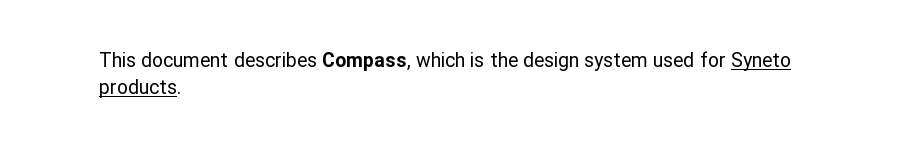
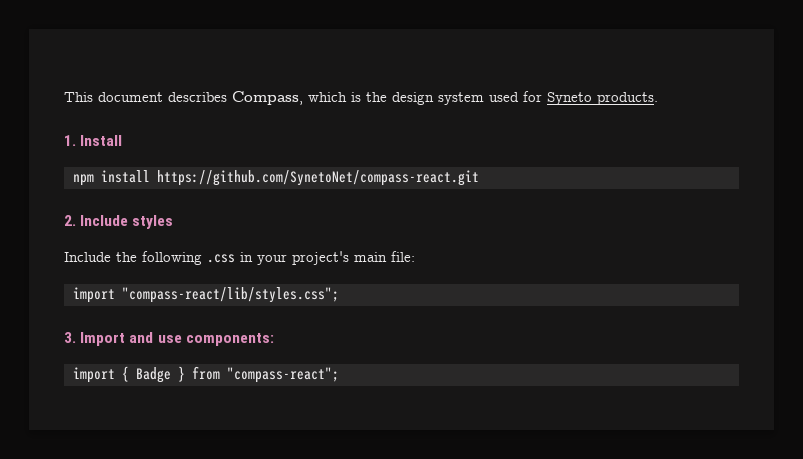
+ 1. Install
+ npm install https://github.com/SynetoNet/compass-react.git
+ 2. Include styles
+ Include the following .css in your project's main file:
+ import "compass-react/lib/styles.css";
+ 3. Import and use components:
+ import { Badge } from "compass-react";

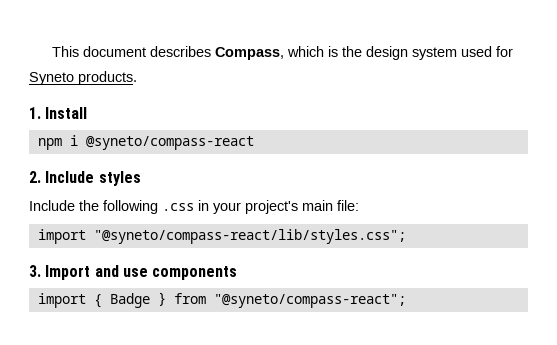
- npm install https://github.com/SynetoNet/compass-react.git
+ npm i @syneto/compass-react
- import "compass-react/lib/styles.css";
+ import "@syneto/compass-react/lib/styles.css";
- 3. Import and use components:
+ 3. Import and use components
- import { Badge } from "compass-react";
+ import { Badge } from "@syneto/compass-react";

